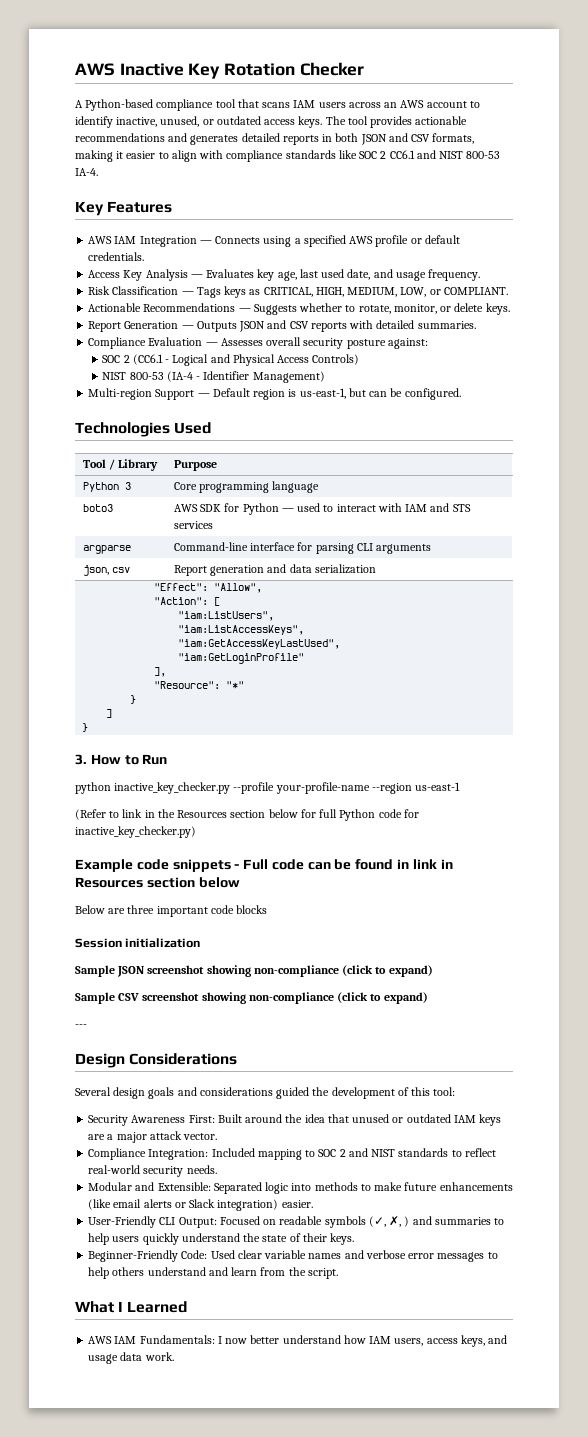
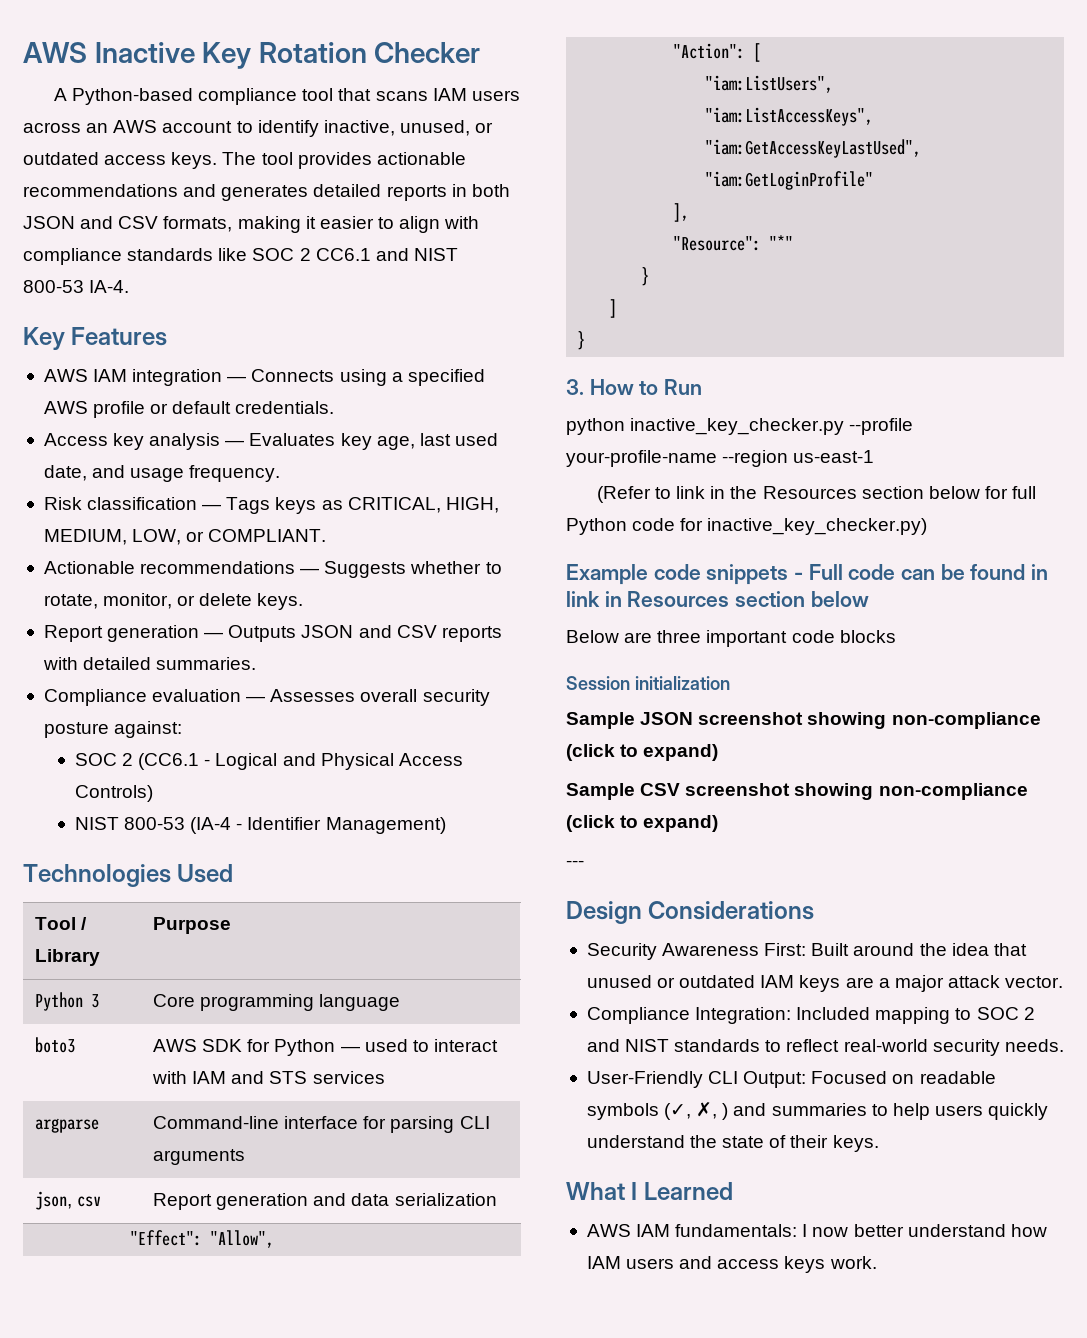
- AWS IAM Integration — Connects using a specified AWS profile or default credentials.
+ AWS IAM integration — Connects using a specified AWS profile or default credentials.
- Access Key Analysis — Evaluates key age, last used date, and usage frequency.
+ Access key analysis — Evaluates key age, last used date, and usage frequency.
- Risk Classification — Tags keys as CRITICAL, HIGH, MEDIUM, LOW, or COMPLIANT.
+ Risk classification — Tags keys as CRITICAL, HIGH, MEDIUM, LOW, or COMPLIANT.
- Actionable Recommendations — Suggests whether to rotate, monitor, or delete keys.
+ Actionable recommendations — Suggests whether to rotate, monitor, or delete keys.
- Report Generation — Outputs JSON and CSV reports with detailed summaries.
+ Report generation — Outputs JSON and CSV reports with detailed summaries.
- Compliance Evaluation — Assesses overall security posture against:
+ Compliance evaluation — Assesses overall security posture against:
- Multi-region Support — Default region is us-east-1, but can be configured.
- Several design goals and considerations guided the development of this tool:
- Modular and Extensible: Separated logic into methods to make future enhancements (like email alerts or Slack integration) easier.
- Beginner-Friendly Code: Used clear variable names and verbose error messages to help others understand and learn from the script.
- AWS IAM Fundamentals: I now better understand how IAM users, access keys, and usage data work.
+ AWS IAM fundamentals: I now better understand how IAM users and access keys work.

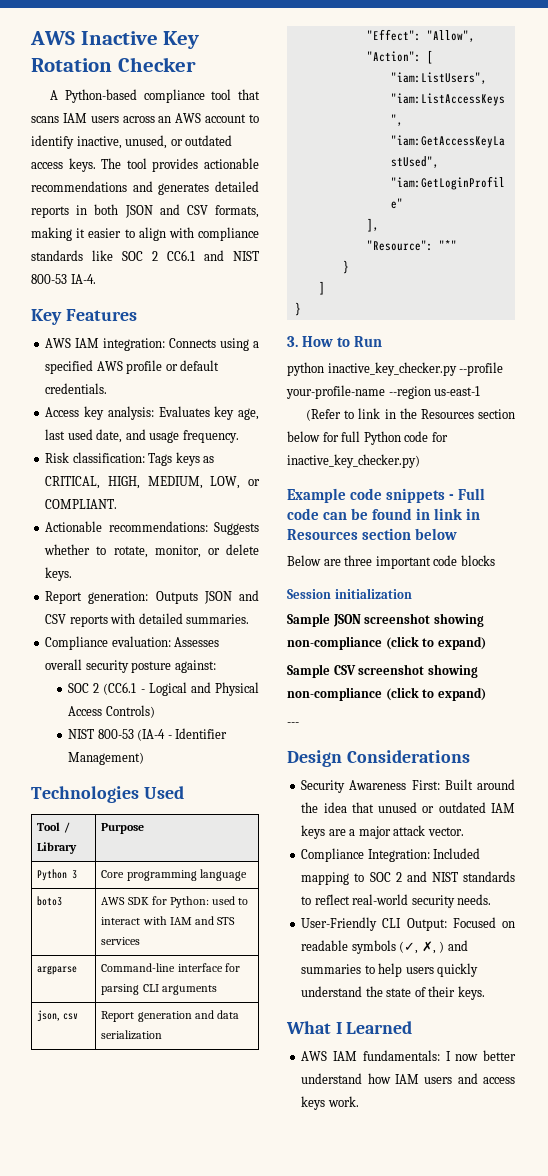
- AWS IAM integration — Connects using a specified AWS profile or default credentials.
+ AWS IAM integration: Connects using a specified AWS profile or default credentials.
- Access key analysis — Evaluates key age, last used date, and usage frequency.
+ Access key analysis: Evaluates key age, last used date, and usage frequency.
- Risk classification — Tags keys as CRITICAL, HIGH, MEDIUM, LOW, or COMPLIANT.
+ Risk classification: Tags keys as CRITICAL, HIGH, MEDIUM, LOW, or COMPLIANT.
- Actionable recommendations — Suggests whether to rotate, monitor, or delete keys.
+ Actionable recommendations: Suggests whether to rotate, monitor, or delete keys.
- Report generation — Outputs JSON and CSV reports with detailed summaries.
+ Report generation: Outputs JSON and CSV reports with detailed summaries.
- Compliance evaluation — Assesses overall security posture against:
+ Compliance evaluation: Assesses overall security posture against:
- boto3 | AWS SDK for Python — used to interact with IAM and STS services
+ boto3 | AWS SDK for Python: used to interact with IAM and STS services

